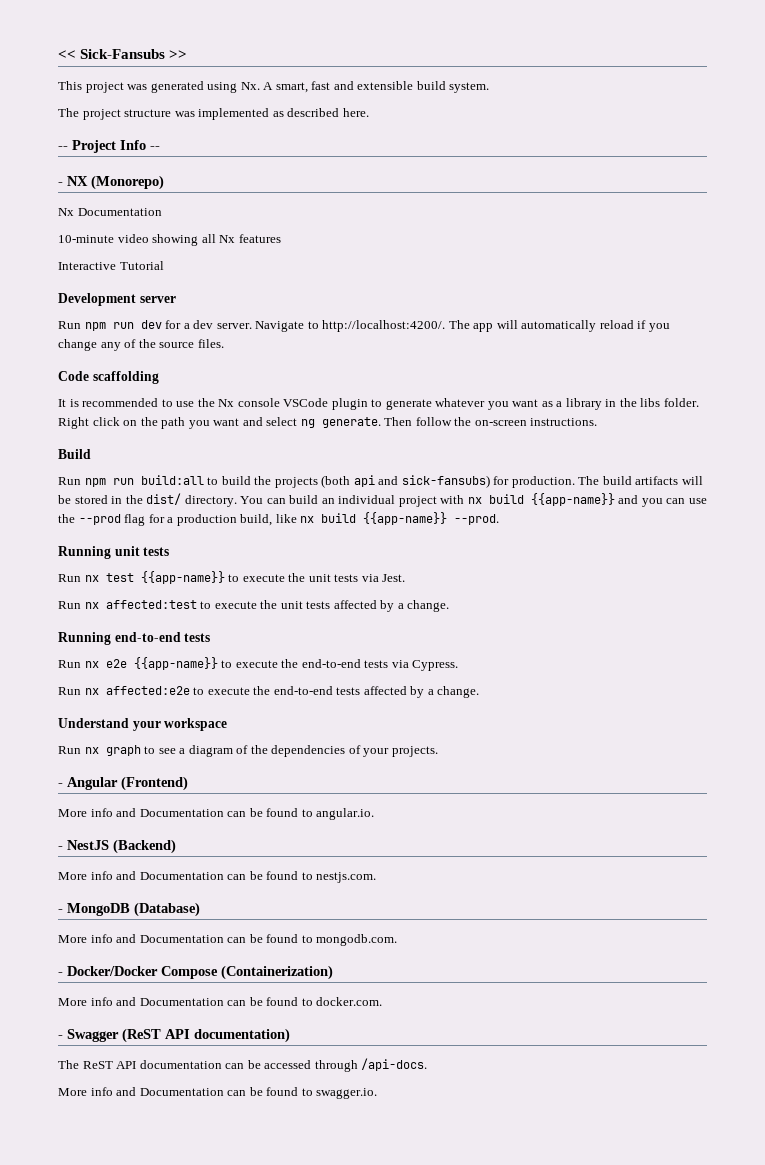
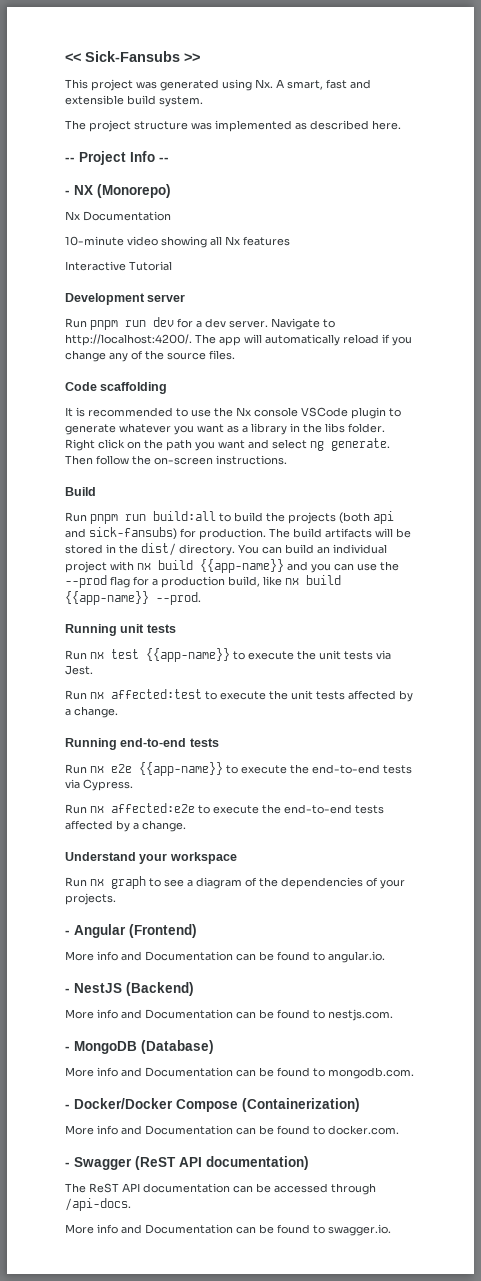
- Run npm run dev for a dev server.
+ Run pnpm run dev for a dev server.
- Run npm run build:all to build the projects (both api and sick-fansubs) for production.
+ Run pnpm run build:all to build the projects (both api and sick-fansubs) for production.

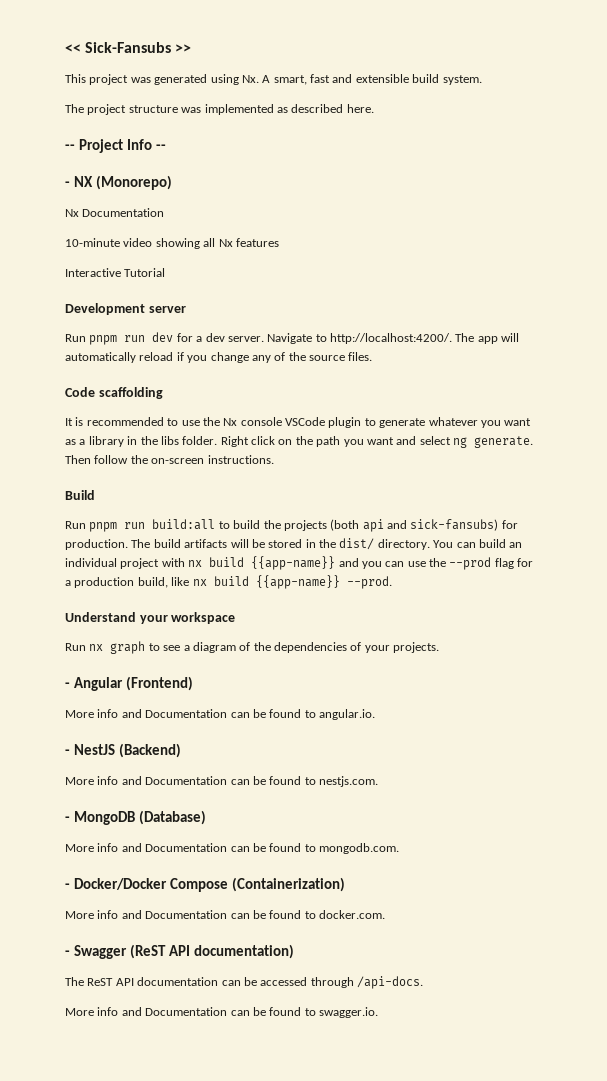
- Running unit tests
- Run nx test {{app-name}} to execute the unit tests via Jest.
- Run nx affected:test to execute the unit tests affected by a change.
- Running end-to-end tests
- Run nx e2e {{app-name}} to execute the end-to-end tests via Cypress.
- Run nx affected:e2e to execute the end-to-end tests affected by a change.

